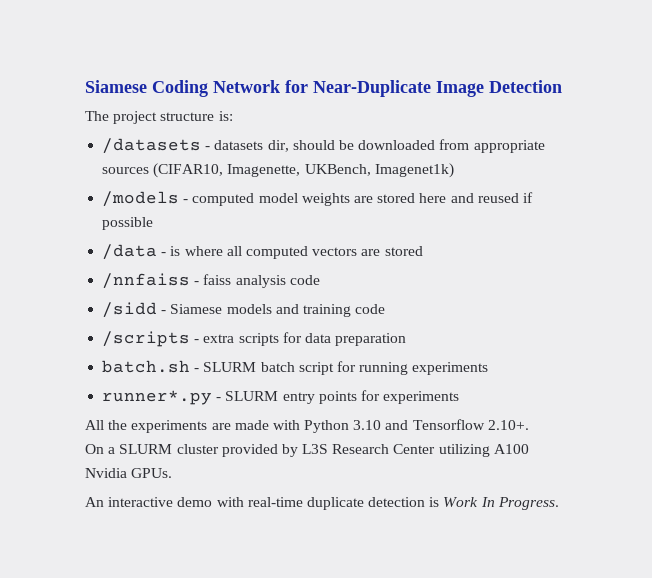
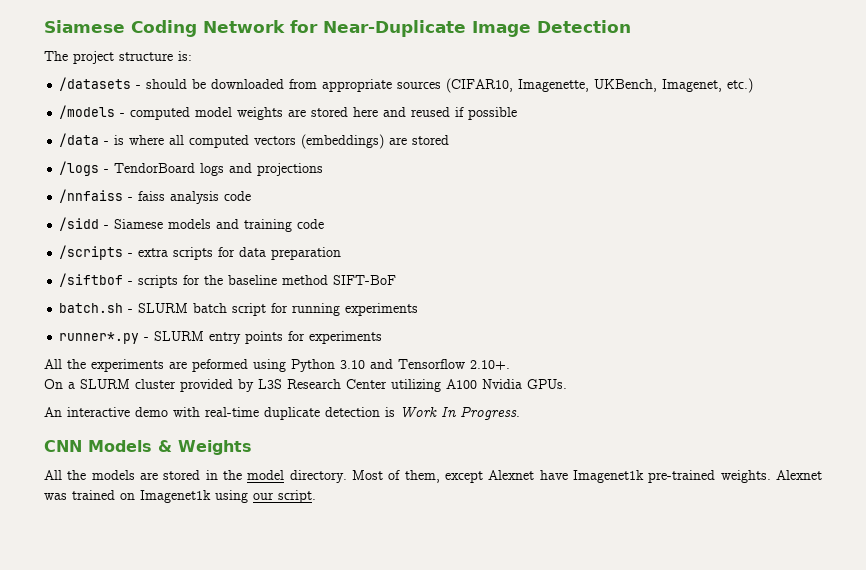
- /datasets - datasets dir, should be downloaded from appropriate sources (CIFAR10, Imagenette, UKBench, Imagenet1k)
+ /datasets - should be downloaded from appropriate sources (CIFAR10, Imagenette, UKBench, Imagenet, etc.)
- /data - is where all computed vectors are stored
+ /data - is where all computed vectors (embeddings) are stored
+ /logs - TendorBoard logs and projections
+ /siftbof - scripts for the baseline method SIFT-BoF
- All the experiments are made with Python 3.10 and Tensorflow 2.10+.
+ All the experiments are peformed using Python 3.10 and Tensorflow 2.10+.
+ CNN Models & Weights
+ All the models are stored in the model directory. Most of them, except Alexnet have Imagenet1k pre-trained weights. Alexnet was trained on Imagenet1k using our script.

